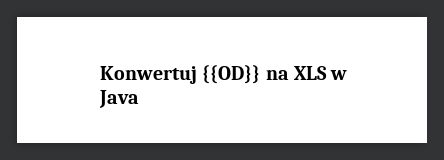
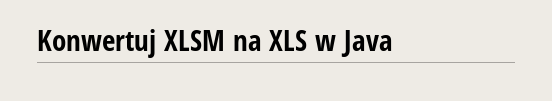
- Konwertuj {{OD}} na XLS w Java
+ Konwertuj XLSM na XLS w Java

